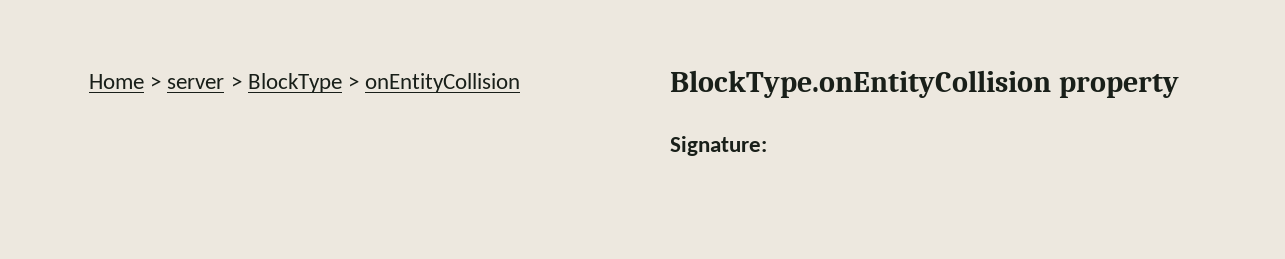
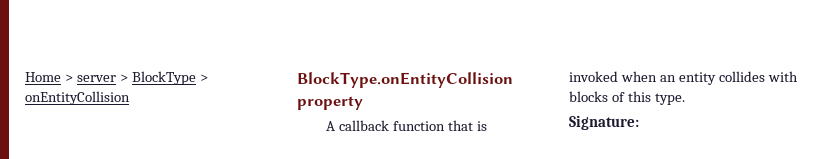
+ A callback function that is invoked when an entity collides with blocks of this type.

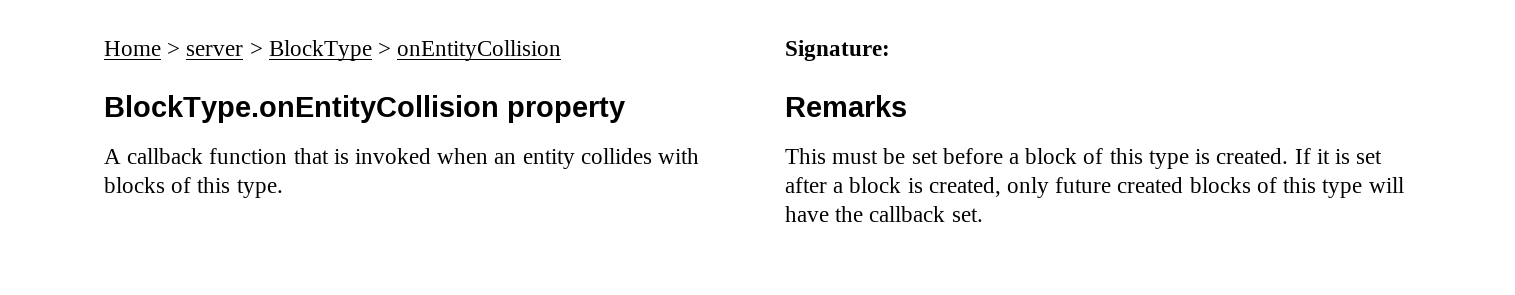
+ Remarks
+ This must be set before a block of this type is created. If it is set after a block is created, only future created blocks of this type will have the callback set.

